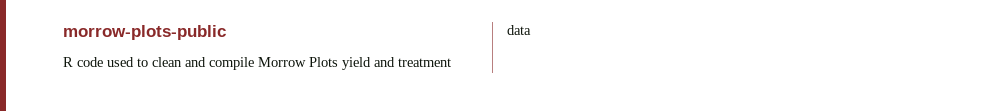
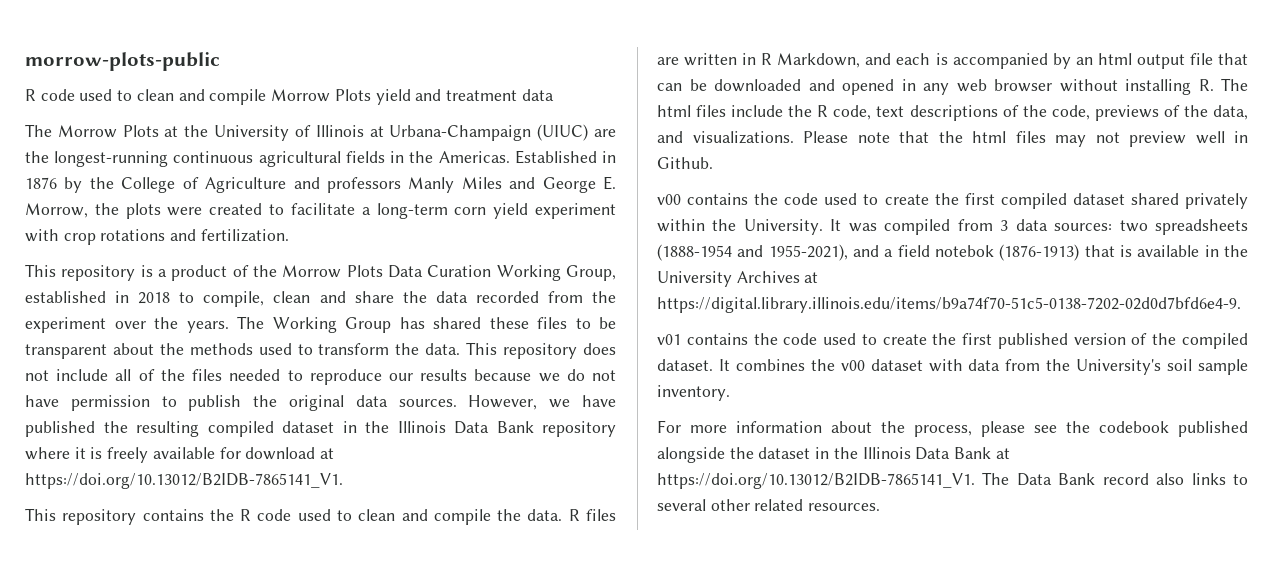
+ The Morrow Plots at the University of Illinois at Urbana-Champaign (UIUC) are the longest-running continuous agricultural fields in the Americas. Established in 1876 by the College of Agriculture and professors Manly Miles and George E. Morrow, the plots were created to facilitate a long-term corn yield experiment with crop rotations and fertilization.
+ This repository is a product of the Morrow Plots Data Curation Working Group, established in 2018 to compile, clean and share the data recorded from the experiment over the years. The Working Group has shared these files to be transparent about the methods used to transform the data. This repository does not include all of the files needed to reproduce our results because we do not have permission to publish the original data sources. However, we have published the resulting compiled dataset in the Illinois Data Bank repository where it is freely available for download at https://doi.org/10.13012/B2IDB-7865141_V1.
+ This repository contains the R code used to clean and compile the data. R files are written in R Markdown, and each is accompanied by an html output file that can be downloaded and opened in any web browser without installing R. The html files include the R code, text descriptions of the code, previews of the data, and visualizations. Please note that the html files may not preview well in Github.
+ v00 contains the code used to create the first compiled dataset shared privately within the University. It was compiled from 3 data sources: two spreadsheets (1888-1954 and 1955-2021), and a field notebok (1876-1913) that is available in the University Archives at https://digital.library.illinois.edu/items/b9a74f70-51c5-0138-7202-02d0d7bfd6e4-9.
+ v01 contains the code used to create the first published version of the compiled dataset. It combines the v00 dataset with data from the University's soil sample inventory.
+ For more information about the process, please see the codebook published alongside the dataset in the Illinois Data Bank at https://doi.org/10.13012/B2IDB-7865141_V1. The Data Bank record also links to several other related resources.

